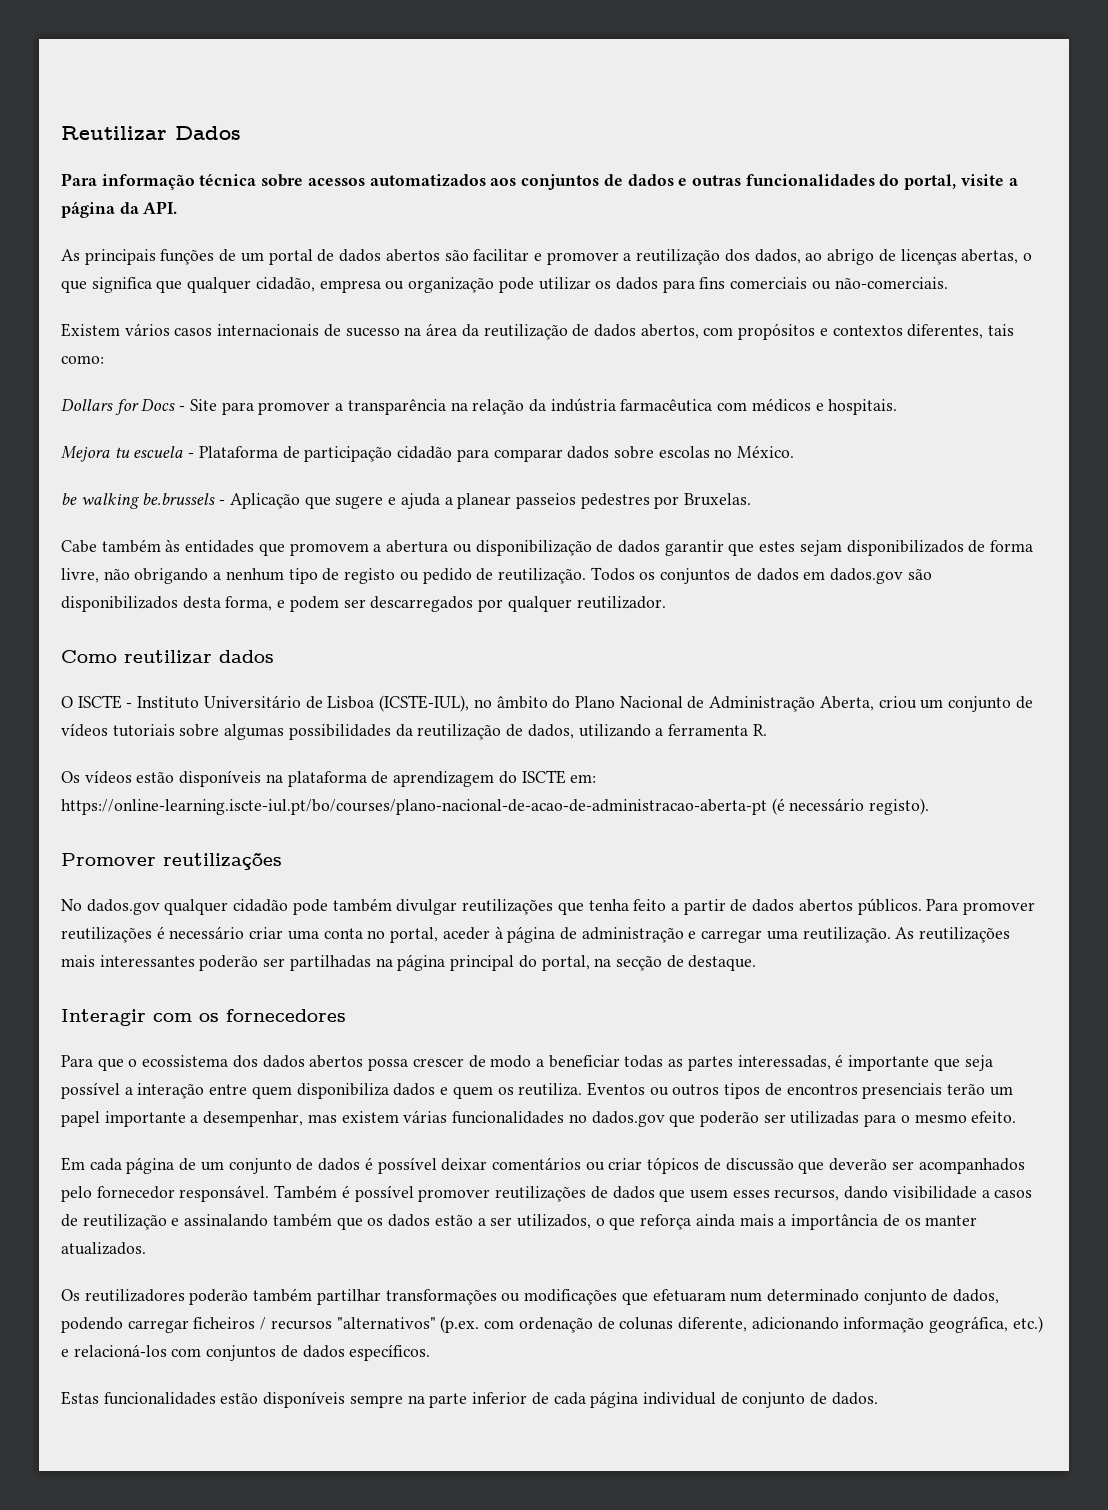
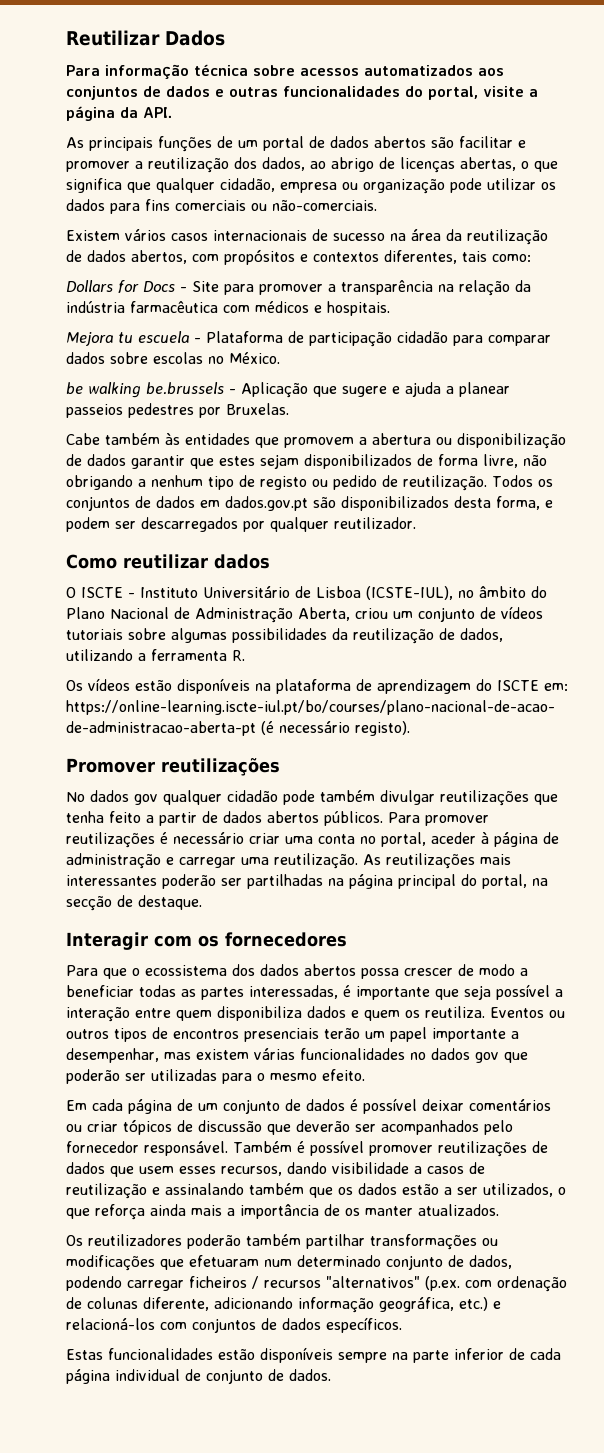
- Todos os conjuntos de dados em dados.gov são disponibilizados desta forma, e podem ser descarregados por qualquer reutilizador.
+ Todos os conjuntos de dados em dados.gov.pt são disponibilizados desta forma, e podem ser descarregados por qualquer reutilizador.
- No dados.gov qualquer cidadão pode também divulgar reutilizações que tenha feito a partir de dados abertos públicos.
+ No dados gov qualquer cidadão pode também divulgar reutilizações que tenha feito a partir de dados abertos públicos.
- Eventos ou outros tipos de encontros presenciais terão um papel importante a desempenhar, mas existem várias funcionalidades no dados.gov que poderão ser utilizadas para o mesmo efeito.
+ Eventos ou outros tipos de encontros presenciais terão um papel importante a desempenhar, mas existem várias funcionalidades no dados gov que poderão ser utilizadas para o mesmo efeito.

